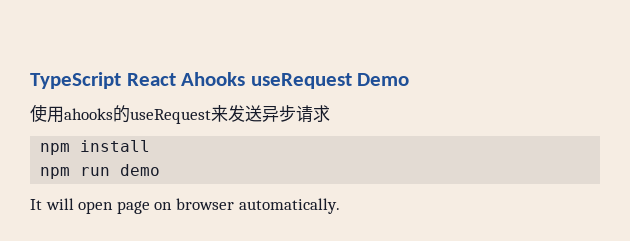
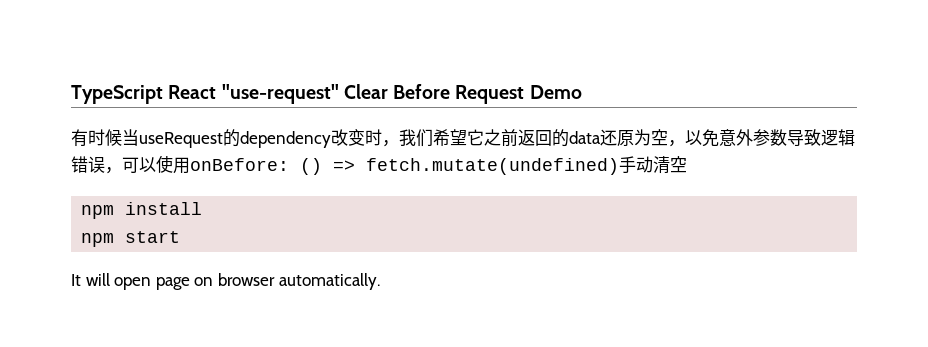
- TypeScript React Ahooks useRequest Demo
- 使用ahooks的useRequest来发送异步请求
+ TypeScript React "use-request" Clear Before Request Demo
+ 有时候当useRequest的dependency改变时，我们希望它之前返回的data还原为空，以免意外参数导致逻辑错误，可以使用onBefore: () => fetch.mutate(undefined)手动清空
- npm run demo
+ npm start

